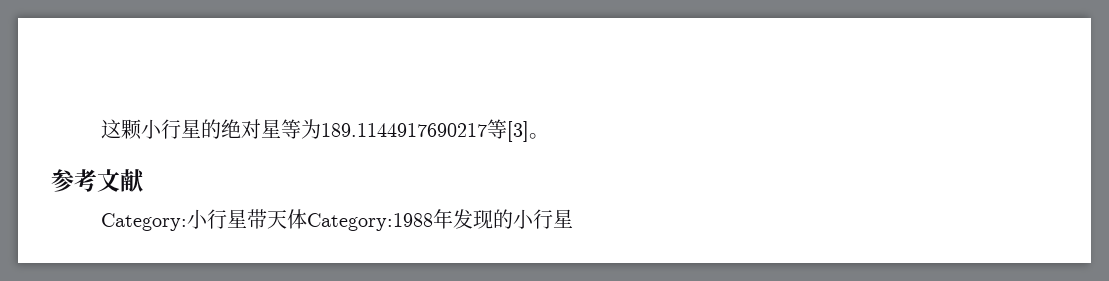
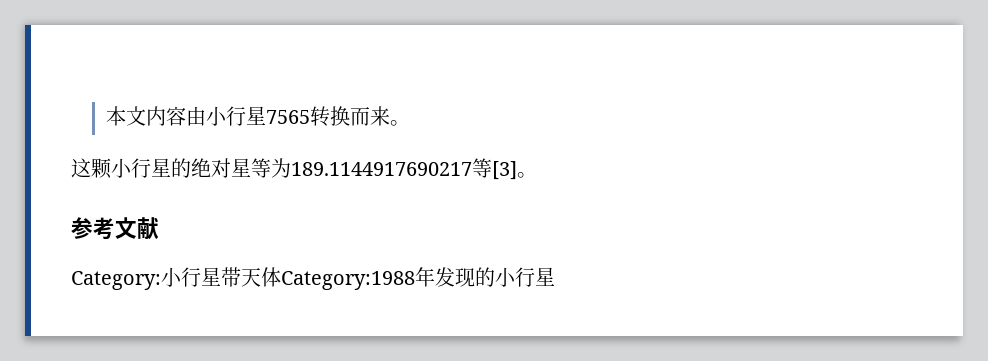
+ 本文内容由小行星7565转换而来。

